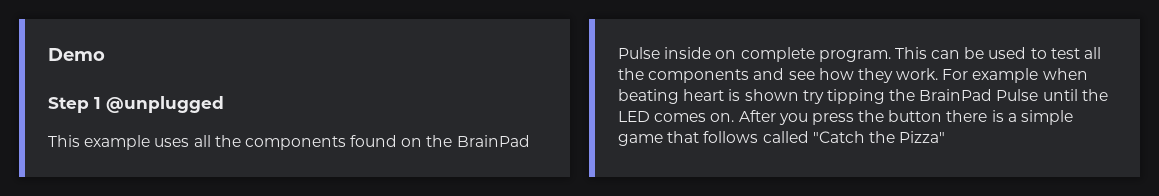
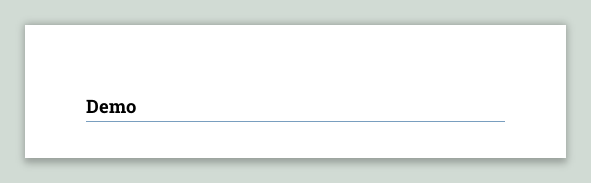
- Step 1 @unplugged
- This example uses all the components found on the BrainPad Pulse inside on complete program. This can be used to test all the components and see how they work. For example when beating heart is shown try tipping the BrainPad Pulse until the LED comes on. After you press the button there is a simple game that follows called "Catch the Pizza"

